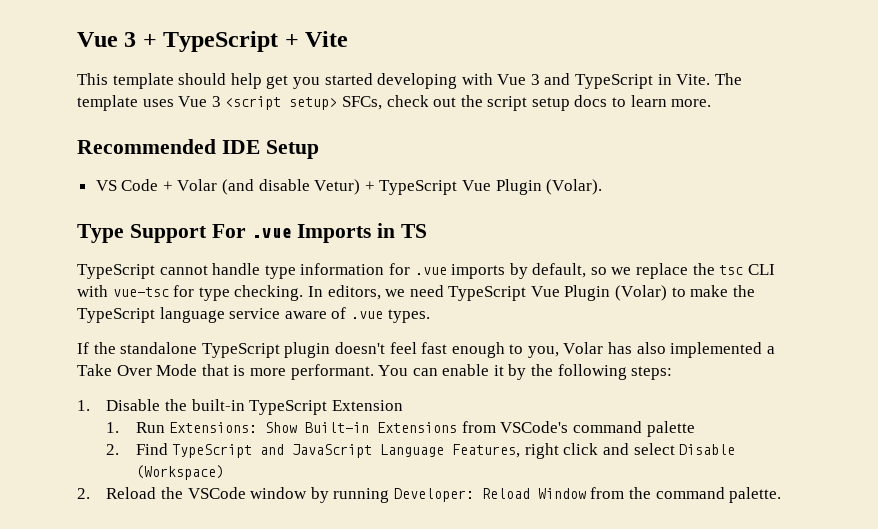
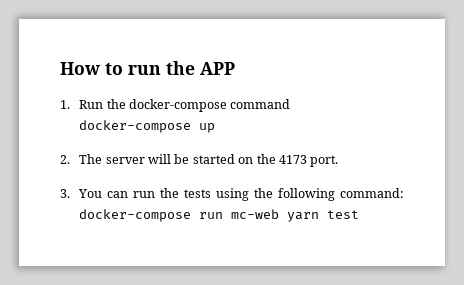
- Vue 3 + TypeScript + Vite
- This template should help get you started developing with Vue 3 and TypeScript in Vite. The template uses Vue 3 <script setup> SFCs, check out the script setup docs to learn more.
- Recommended IDE Setup
- VS Code + Volar (and disable Vetur) + TypeScript Vue Plugin (Volar).
- Type Support For .vue Imports in TS
- TypeScript cannot handle type information for .vue imports by default, so we replace the tsc CLI with vue-tsc for type checking. In editors, we need TypeScript Vue Plugin (Volar) to make the TypeScript language service aware of .vue types.
- If the standalone TypeScript plugin doesn't feel fast enough to you, Volar has also implemented a Take Over Mode that is more performant. You can enable it by the following steps:
- 1. Disable the built-in TypeScript Extension
- 1. Run Extensions: Show Built-in Extensions from VSCode's command palette
- 2. Find TypeScript and JavaScript Language Features, right click and select Disable (Workspace)
- 2. Reload the VSCode window by running Developer: Reload Window from the command palette.
+ How to run the APP
+ 1. Run the docker-compose command docker-compose up
+ 2. The server will be started on the 4173 port.
+ 3. You can run the tests using the following command: docker-compose run mc-web yarn test

